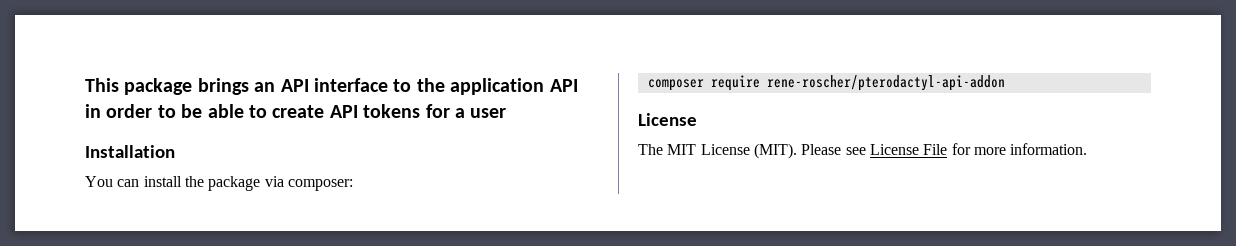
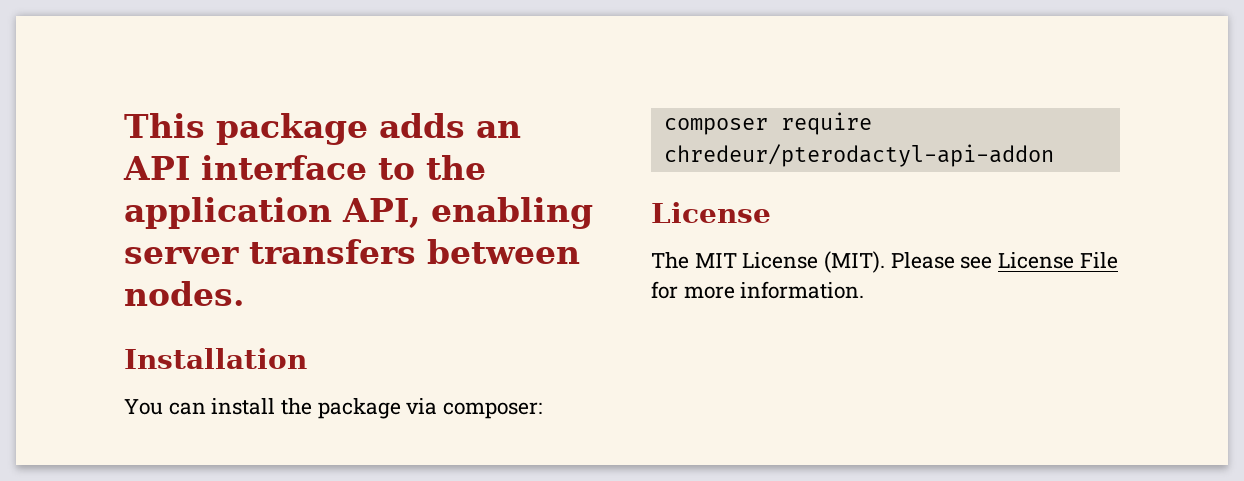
- This package brings an API interface to the application API in order to be able to create API tokens for a user
+ This package adds an API interface to the application API, enabling server transfers between nodes.
- composer require rene-roscher/pterodactyl-api-addon
+ composer require chredeur/pterodactyl-api-addon

